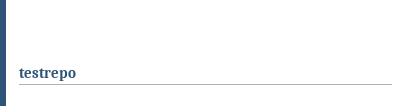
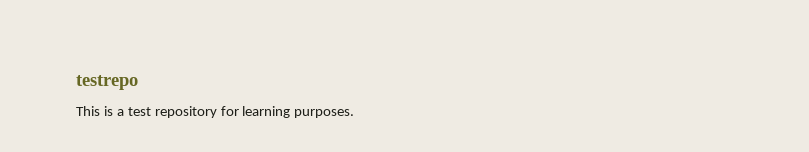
+ This is a test repository for learning purposes.

